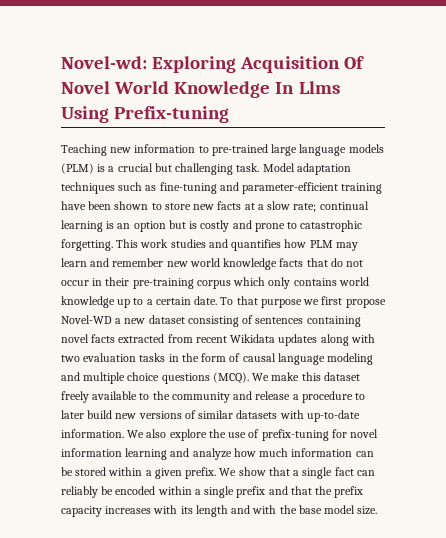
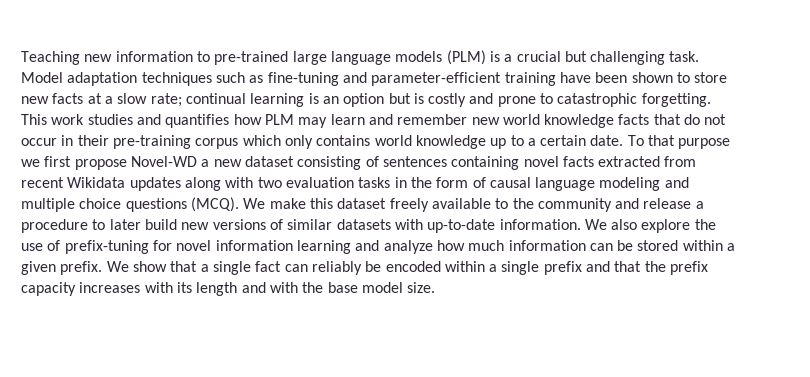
- Novel-wd: Exploring Acquisition Of Novel World Knowledge In Llms Using Prefix-tuning

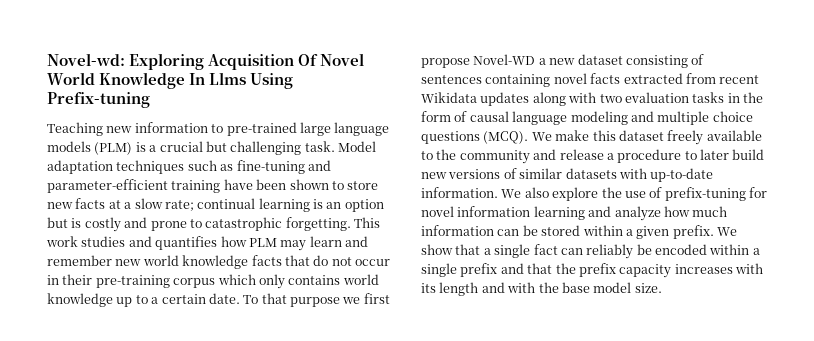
+ Novel-wd: Exploring Acquisition Of Novel World Knowledge In Llms Using Prefix-tuning

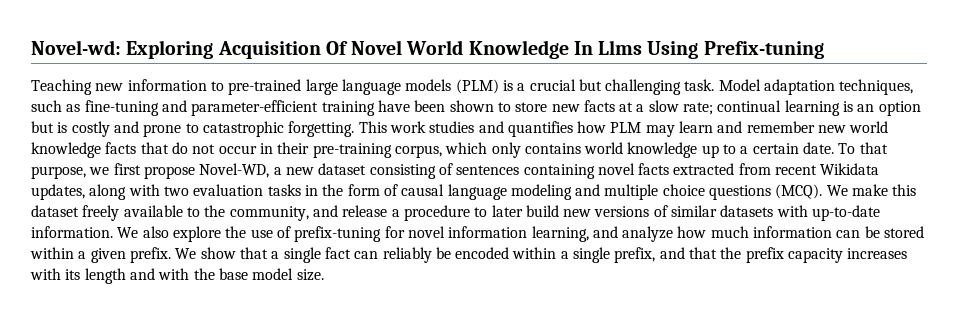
- Model adaptation techniques such as fine-tuning and parameter-efficient training have been shown to store new facts at a slow rate; continual learning is an option but is costly and prone to catastrophic forgetting.
+ Model adaptation techniques, such as fine-tuning and parameter-efficient training have been shown to store new facts at a slow rate; continual learning is an option but is costly and prone to catastrophic forgetting.
- This work studies and quantifies how PLM may learn and remember new world knowledge facts that do not occur in their pre-training corpus which only contains world knowledge up to a certain date.
+ This work studies and quantifies how PLM may learn and remember new world knowledge facts that do not occur in their pre-training corpus, which only contains world knowledge up to a certain date.
- To that purpose we first propose Novel-WD a new dataset consisting of sentences containing novel facts extracted from recent Wikidata updates along with two evaluation tasks in the form of causal language modeling and multiple choice questions (MCQ).
+ To that purpose, we first propose Novel-WD, a new dataset consisting of sentences containing novel facts extracted from recent Wikidata updates, along with two evaluation tasks in the form of causal language modeling and multiple choice questions (MCQ).
- We make this dataset freely available to the community and release a procedure to later build new versions of similar datasets with up-to-date information.
+ We make this dataset freely available to the community, and release a procedure to later build new versions of similar datasets with up-to-date information.
- We also explore the use of prefix-tuning for novel information learning and analyze how much information can be stored within a given prefix.
+ We also explore the use of prefix-tuning for novel information learning, and analyze how much information can be stored within a given prefix.
- We show that a single fact can reliably be encoded within a single prefix and that the prefix capacity increases with its length and with the base model size.
+ We show that a single fact can reliably be encoded within a single prefix, and that the prefix capacity increases with its length and with the base model size.

